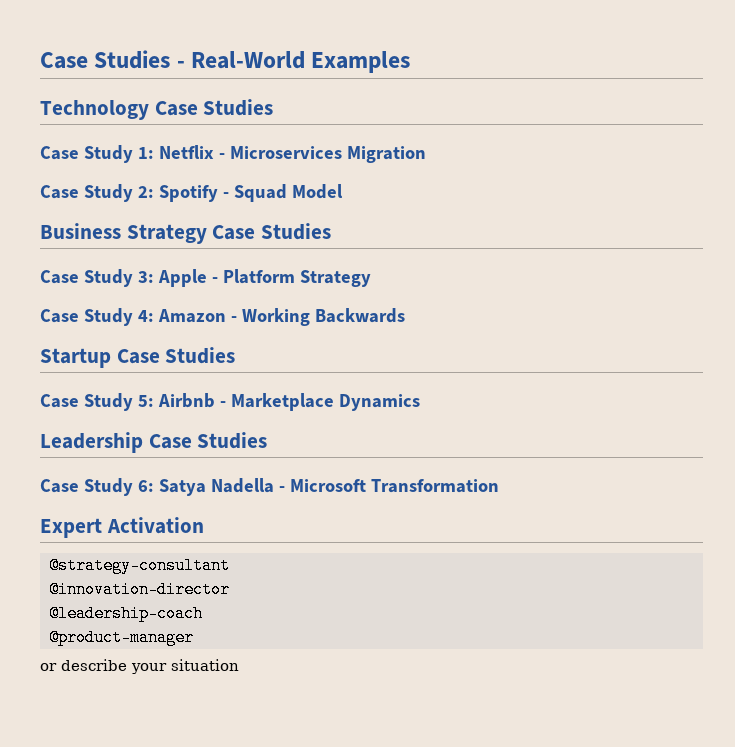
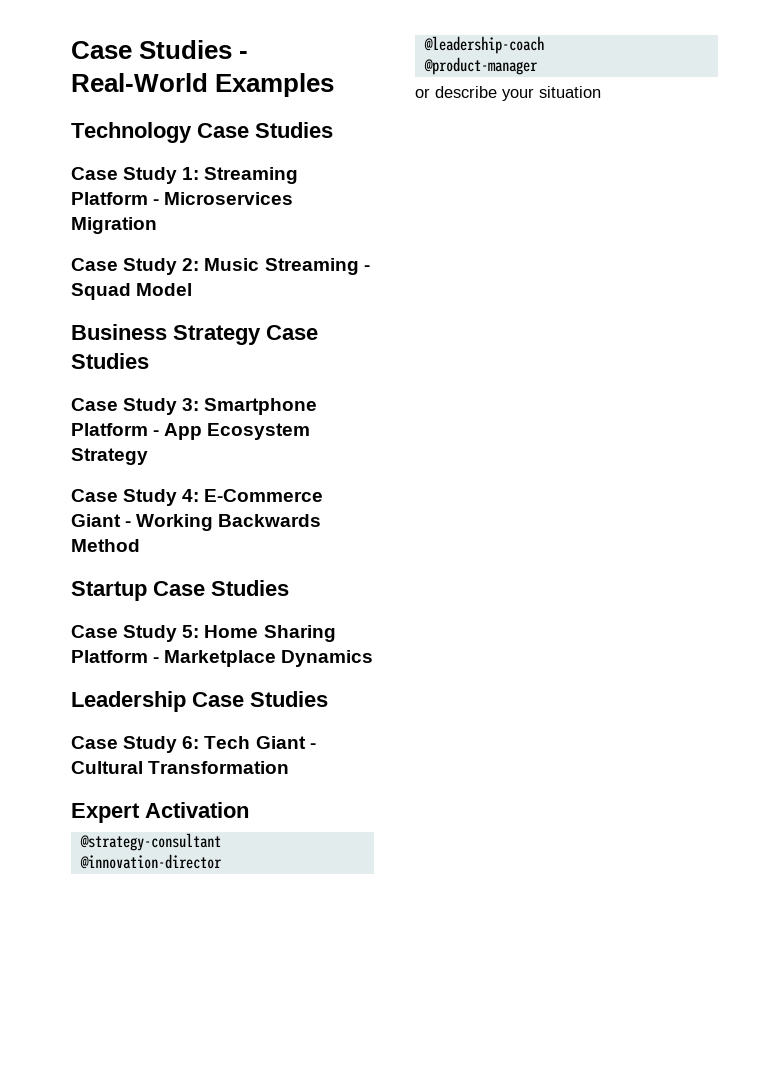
- Case Study 1: Netflix - Microservices Migration
+ Case Study 1: Streaming Platform - Microservices Migration
- Case Study 2: Spotify - Squad Model
+ Case Study 2: Music Streaming - Squad Model
- Case Study 3: Apple - Platform Strategy
+ Case Study 3: Smartphone Platform - App Ecosystem Strategy
- Case Study 4: Amazon - Working Backwards
+ Case Study 4: E-Commerce Giant - Working Backwards Method
- Case Study 5: Airbnb - Marketplace Dynamics
+ Case Study 5: Home Sharing Platform - Marketplace Dynamics
- Case Study 6: Satya Nadella - Microsoft Transformation
+ Case Study 6: Tech Giant - Cultural Transformation

